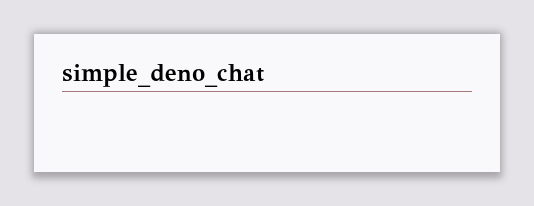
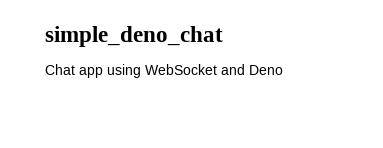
+ Chat app using WebSocket and Deno

